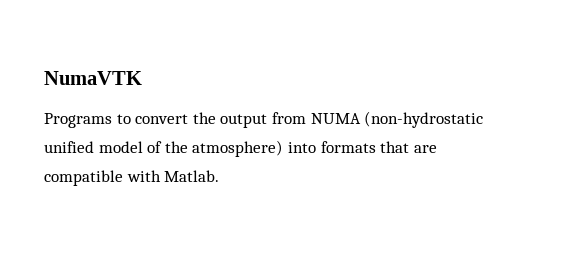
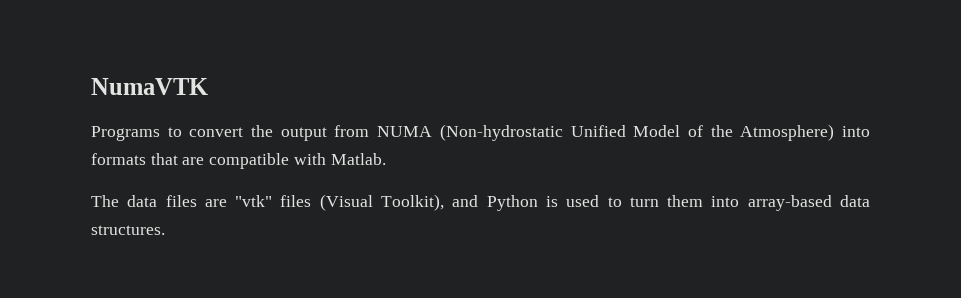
- Programs to convert the output from NUMA (non-hydrostatic unified model of the atmosphere) into formats that are compatible with Matlab.
+ Programs to convert the output from NUMA (Non-hydrostatic Unified Model of the Atmosphere) into formats that are compatible with Matlab.
+ The data files are "vtk" files (Visual Toolkit), and Python is used to turn them into array-based data structures.

